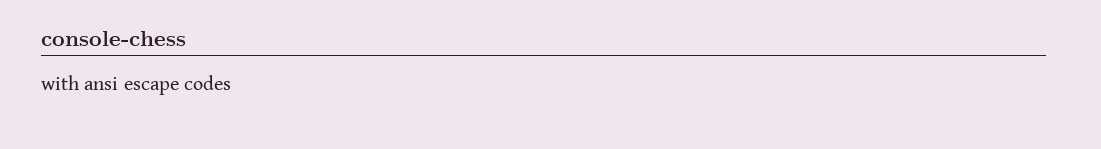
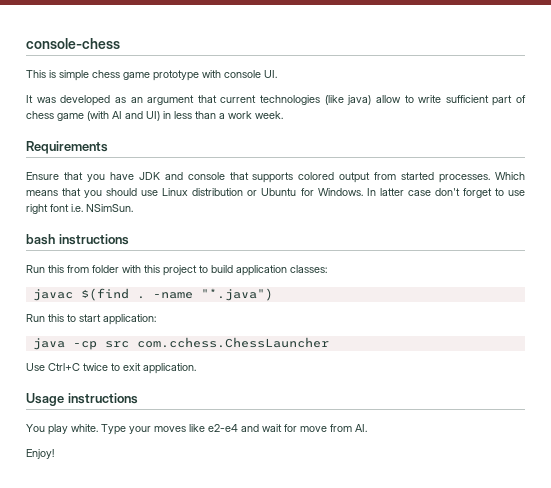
- with ansi escape codes
+ This is simple chess game prototype with console UI.
+ It was developed as an argument that current technologies (like java) allow to write sufficient part of chess game (with AI and UI) in less than a work week.
+ Requirements
+ Ensure that you have JDK and console that supports colored output from started processes. Which means that you should use Linux distribution or Ubuntu for Windows. In latter case don't forget to use right font i.e. NSimSun.
+ bash instructions
+ Run this from folder with this project to build application classes:
+ javac $(find . -name "*.java")
+ Run this to start application:
+ java -cp src com.cchess.ChessLauncher
+ Use Ctrl+C twice to exit application.
+ Usage instructions
+ You play white. Type your moves like e2-e4 and wait for move from AI.
+ Enjoy!

